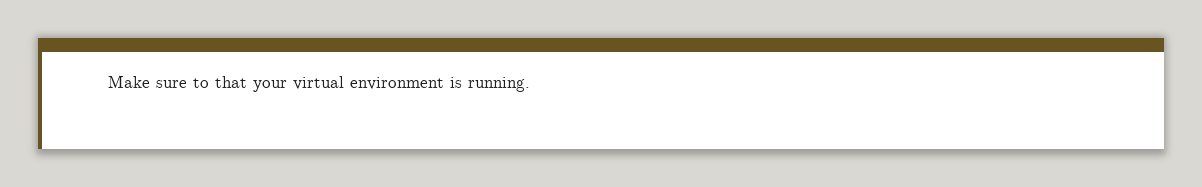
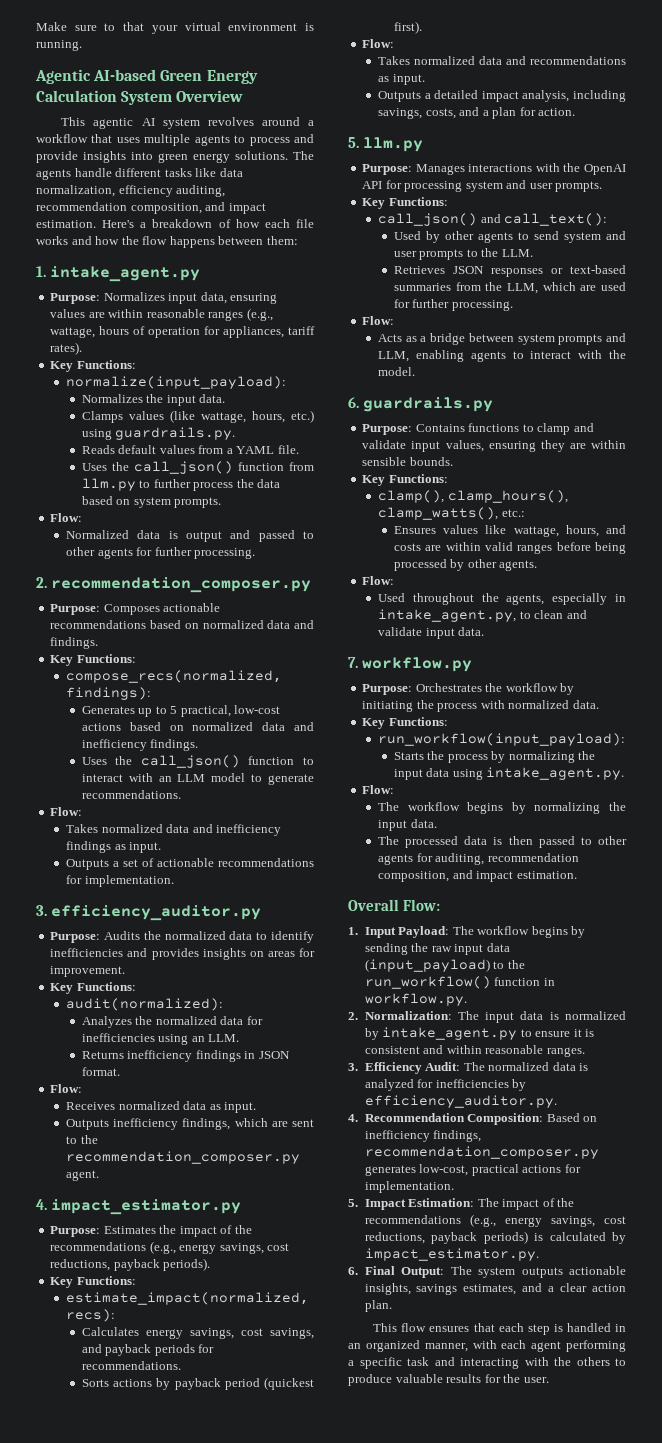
+ Agentic AI-based Green Energy Calculation System Overview
+ This agentic AI system revolves around a workflow that uses multiple agents to process and provide insights into green energy solutions. The agents handle different tasks like data normalization, efficiency auditing, recommendation composition, and impact estimation. Here's a breakdown of how each file works and how the flow happens between them:
+ 1. intake_agent.py
+ Purpose: Normalizes input data, ensuring values are within reasonable ranges (e.g., wattage, hours of operation for appliances, tariff rates).
+ Key Functions:
+ normalize(input_payload):
+ Normalizes the input data.
+ Clamps values (like wattage, hours, etc.) using guardrails.py.
+ Reads default values from a YAML file.
+ Uses the call_json() function from llm.py to further process the data based on system prompts.
+ Flow:
+ Normalized data is output and passed to other agents for further processing.
+ 2. recommendation_composer.py
+ Purpose: Composes actionable recommendations based on normalized data and findings.
+ Key Functions:
+ compose_recs(normalized, findings):
+ Generates up to 5 practical, low-cost actions based on normalized data and inefficiency findings.
+ Uses the call_json() function to interact with an LLM model to generate recommendations.
+ Flow:
+ Takes normalized data and inefficiency findings as input.
+ Outputs a set of actionable recommendations for implementation.
+ 3. efficiency_auditor.py
+ Purpose: Audits the normalized data to identify inefficiencies and provides insights on areas for improvement.
+ Key Functions:
+ audit(normalized):
+ Analyzes the normalized data for inefficiencies using an LLM.
+ Returns inefficiency findings in JSON format.
+ Flow:
+ Receives normalized data as input.
+ Outputs inefficiency findings, which are sent to the recommendation_composer.py agent.
+ 4. impact_estimator.py
+ Purpose: Estimates the impact of the recommendations (e.g., energy savings, cost reductions, payback periods).
+ Key Functions:
+ estimate_impact(normalized, recs):
+ Calculates energy savings, cost savings, and payback periods for recommendations.
+ Sorts actions by payback period (quickest first).
+ Flow:
+ Takes normalized data and recommendations as input.
+ Outputs a detailed impact analysis, including savings, costs, and a plan for action.
+ 5. llm.py
+ Purpose: Manages interactions with the OpenAI API for processing system and user prompts.
+ Key Functions:
+ call_json() and call_text():
+ Used by other agents to send system and user prompts to the LLM.
+ Retrieves JSON responses or text-based summaries from the LLM, which are used for further processing.
+ Flow:
+ Acts as a bridge between system prompts and LLM, enabling agents to interact with the model.
+ 6. guardrails.py
+ Purpose: Contains functions to clamp and validate input values, ensuring they are within sensible bounds.
+ Key Functions:
+ clamp(), clamp_hours(), clamp_watts(), etc.:
+ Ensures values like wattage, hours, and costs are within valid ranges before being processed by other agents.
+ Flow:
+ Used throughout the agents, especially in intake_agent.py, to clean and validate input data.
+ 7. workflow.py
+ Purpose: Orchestrates the workflow by initiating the process with normalized data.
+ Key Functions:
+ run_workflow(input_payload):
+ Starts the process by normalizing the input data using intake_agent.py.
+ Flow:
+ The workflow begins by normalizing the input data.
+ The processed data is then passed to other agents for auditing, recommendation composition, and impact estimation.
+ Overall Flow:
+ 1. Input Payload: The workflow begins by sending the raw input data (input_payload) to the run_workflow() function in workflow.py.
+ 2. Normalization: The input data is normalized by intake_agent.py to ensure it is consistent and within reasonable ranges.
+ 3. Efficiency Audit: The normalized data is analyzed for inefficiencies by efficiency_auditor.py.
+ 4. Recommendation Composition: Based on inefficiency findings, recommendation_composer.py generates low-cost, practical actions for implementation.
+ 5. Impact Estimation: The impact of the recommendations (e.g., energy savings, cost reductions, payback periods) is calculated by impact_estimator.py.
+ 6. Final Output: The system outputs actionable insights, savings estimates, and a clear action plan.
+ This flow ensures that each step is handled in an organized manner, with each agent performing a specific task and interacting with the others to produce valuable results for the user.

